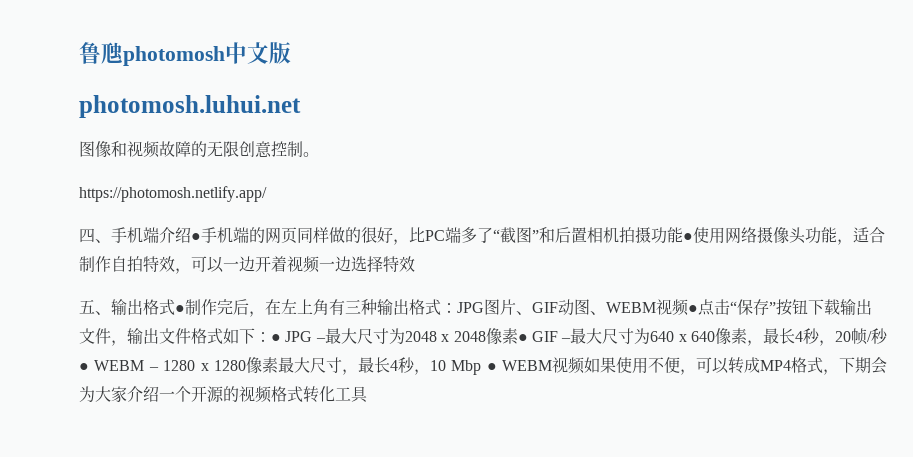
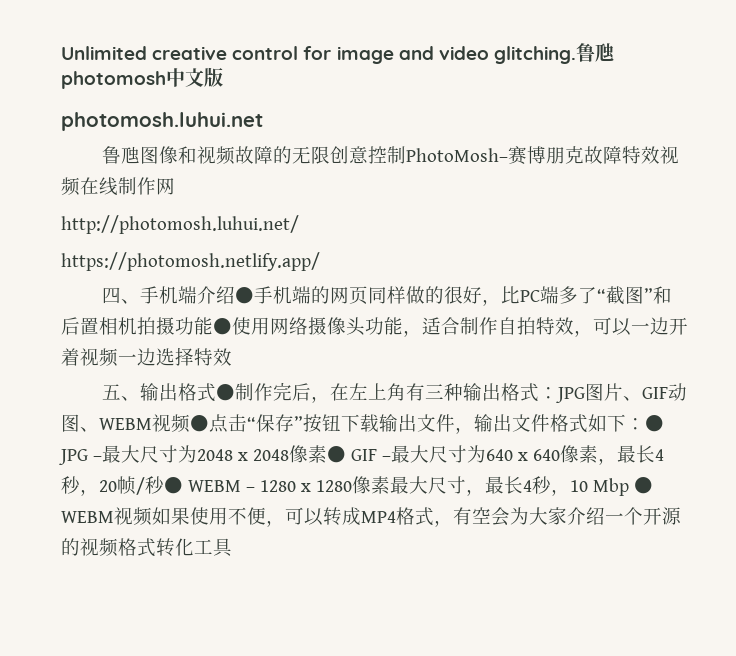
+ Unlimited creative control for image and video glitching.
- 图像和视频故障的无限创意控制。
+ 鲁虺图像和视频故障的无限创意控制PhotoMosh–赛博朋克故障特效视频在线制作网
+ http://photomosh.luhui.net/
- ● JPG –最大尺寸为2048 x 2048像素● GIF –最大尺寸为640 x 640像素，最长4秒，20帧/秒● WEBM – 1280 x 1280像素最大尺寸，最长4秒，10 Mbp ● WEBM视频如果使用不便，可以转成MP4格式，下期会为大家介绍一个开源的视频格式转化工具
+ ● JPG –最大尺寸为2048 x 2048像素● GIF –最大尺寸为640 x 640像素，最长4秒，20帧/秒● WEBM – 1280 x 1280像素最大尺寸，最长4秒，10 Mbp ● WEBM视频如果使用不便，可以转成MP4格式，有空会为大家介绍一个开源的视频格式转化工具

